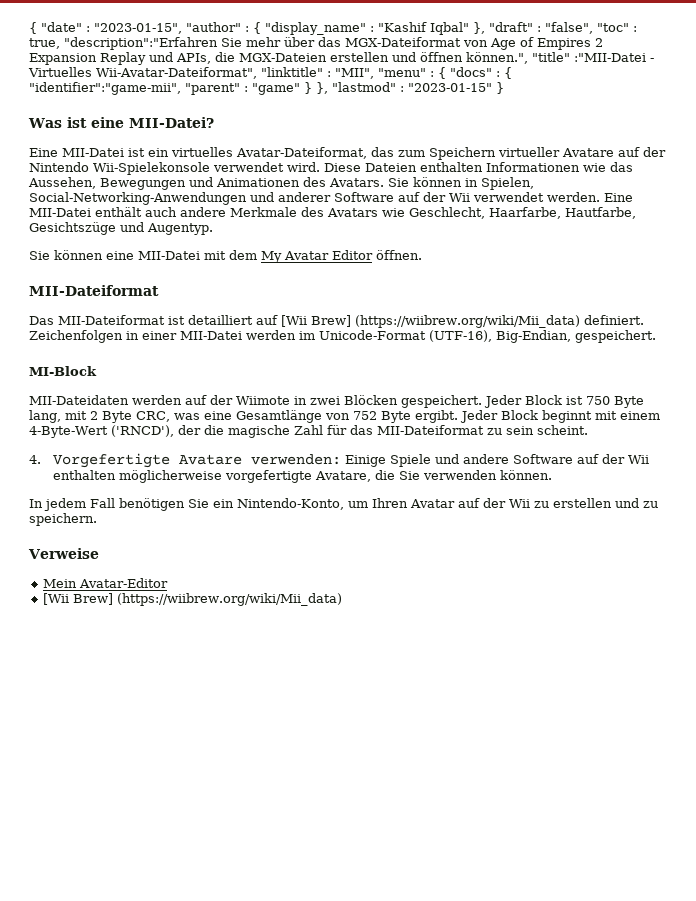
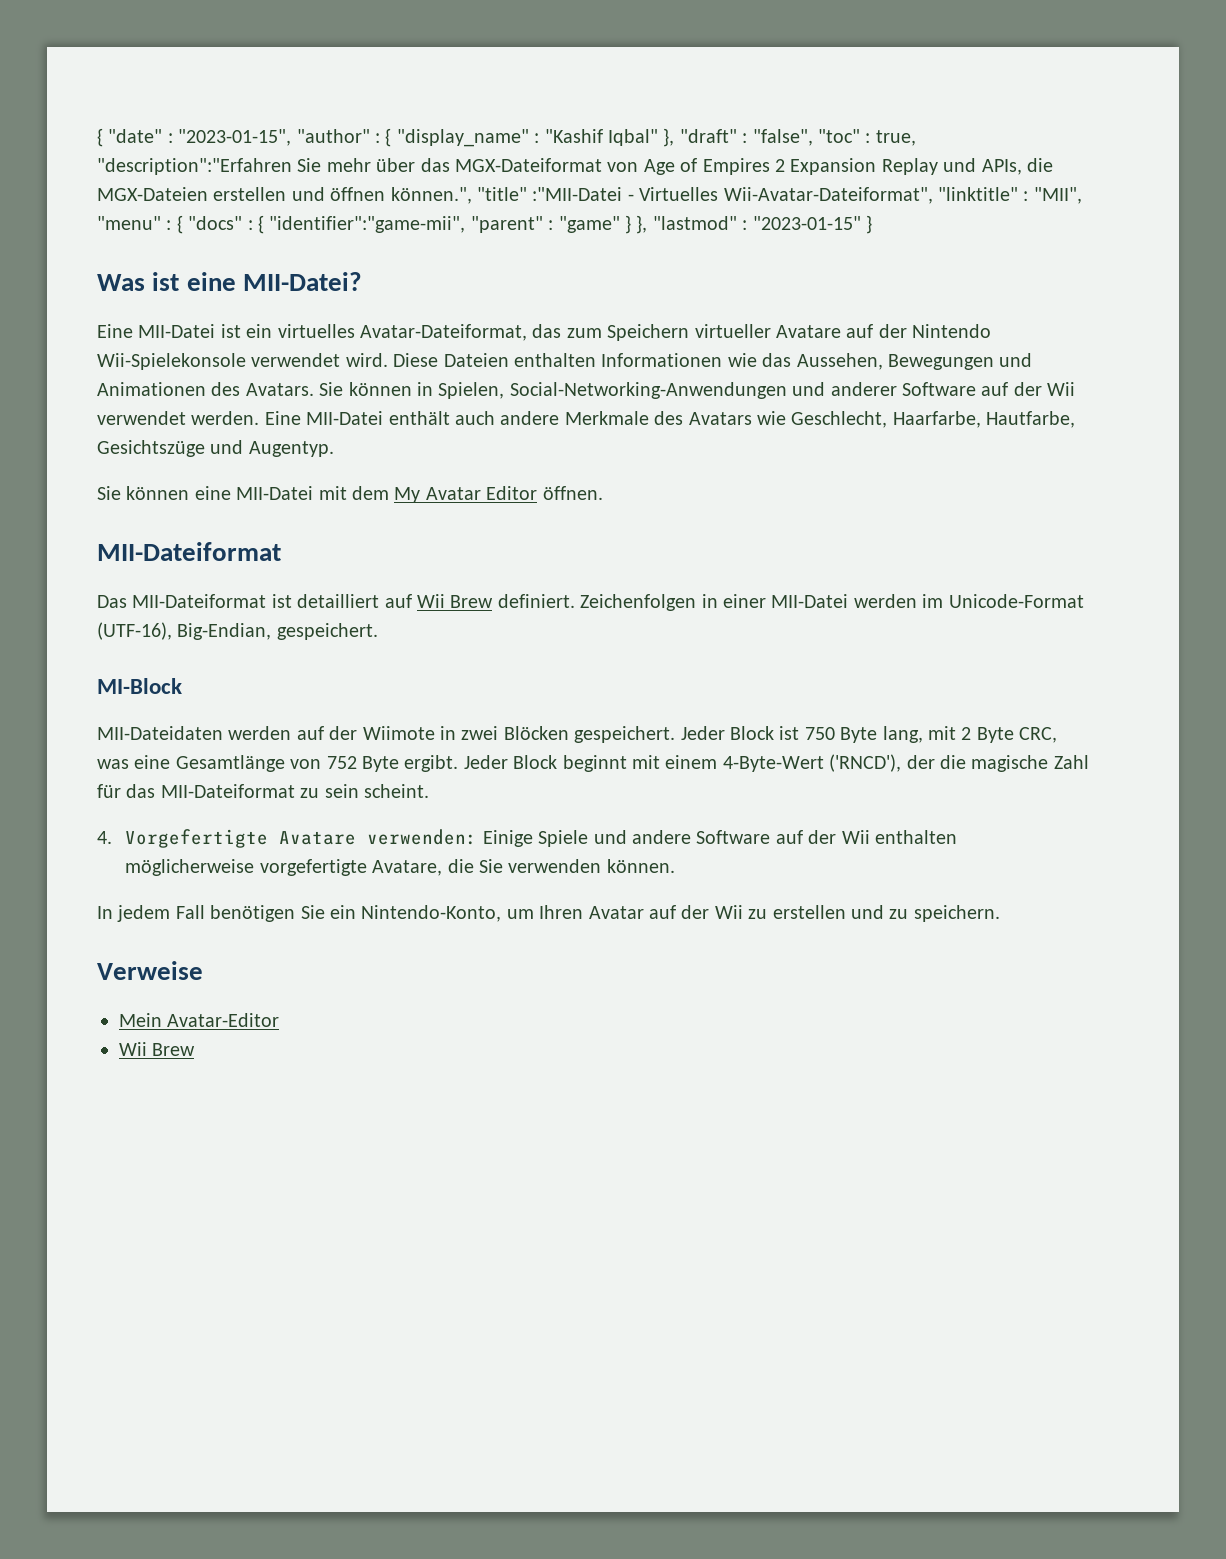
- Das MII-Dateiformat ist detailliert auf [Wii Brew] (https://wiibrew.org/wiki/Mii_data) definiert.
+ Das MII-Dateiformat ist detailliert auf Wii Brew definiert.
  Mein Avatar-Editor
- [Wii Brew] (https://wiibrew.org/wiki/Mii_data)
+ Wii Brew

